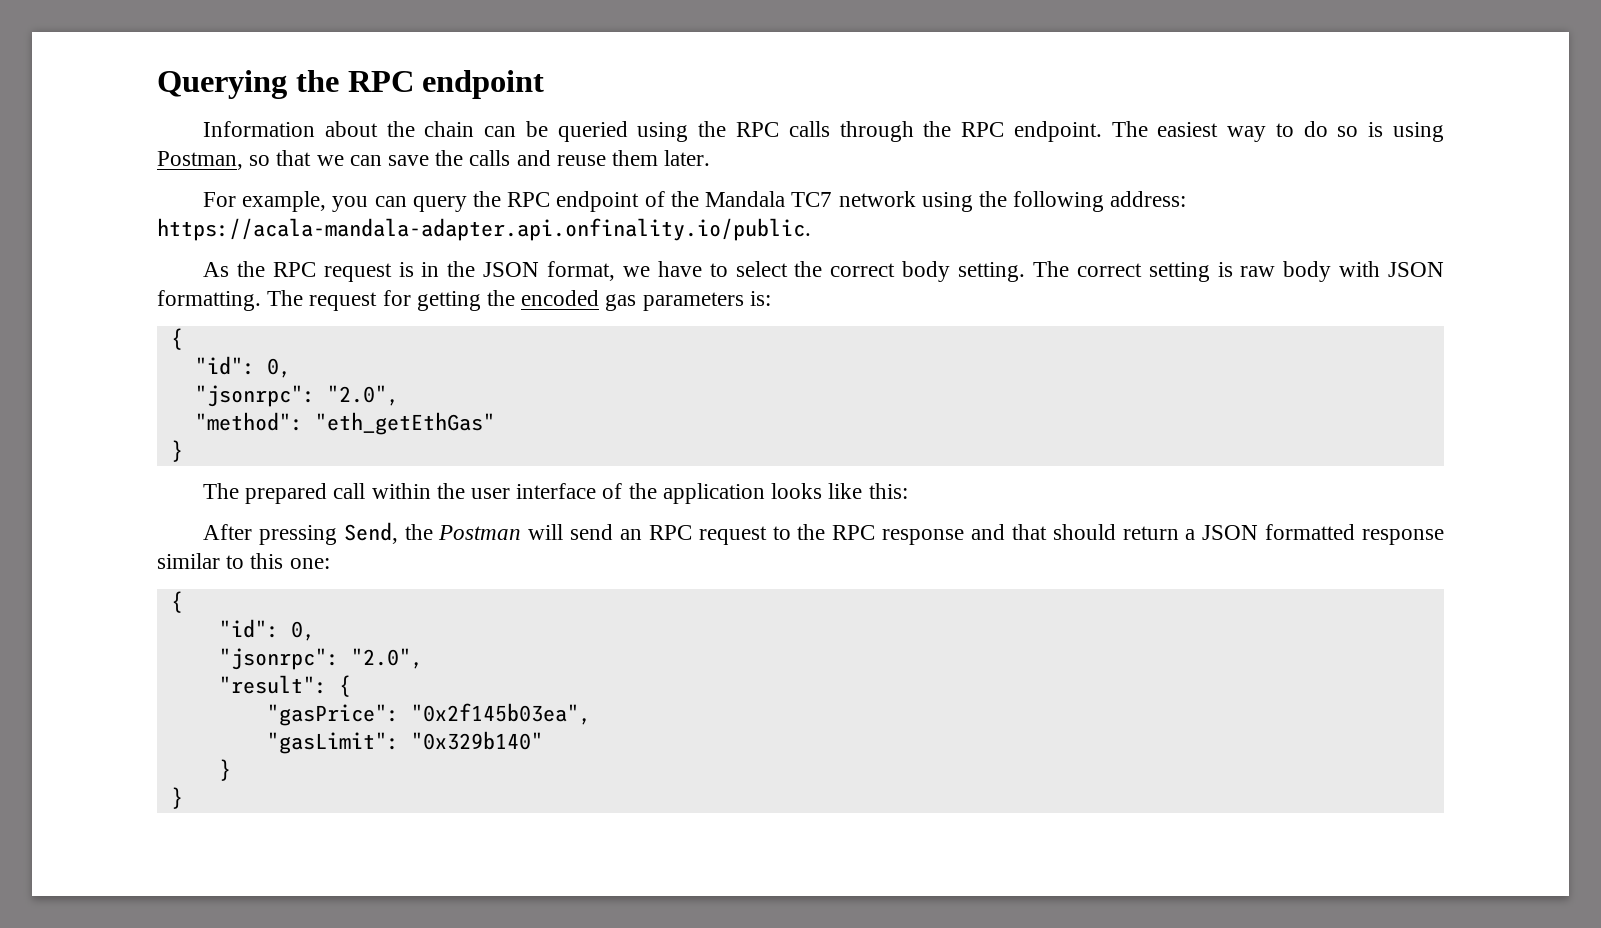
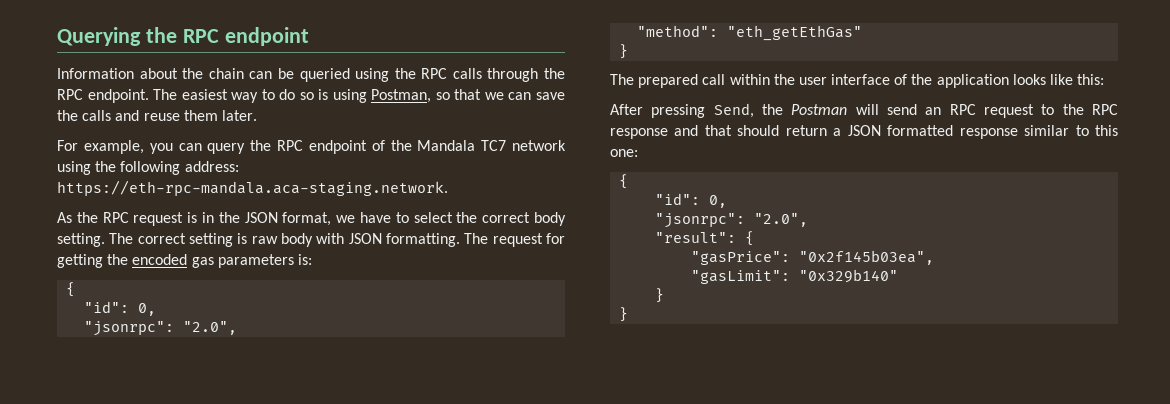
- For example, you can query the RPC endpoint of the Mandala TC7 network using the following address: https://acala-mandala-adapter.api.onfinality.io/public.
+ For example, you can query the RPC endpoint of the Mandala TC7 network using the following address: https://eth-rpc-mandala.aca-staging.network.

